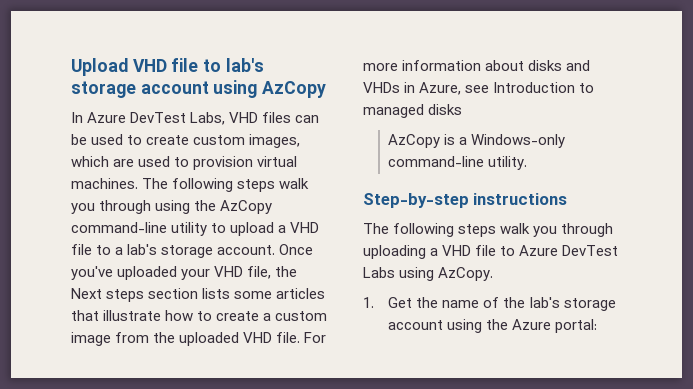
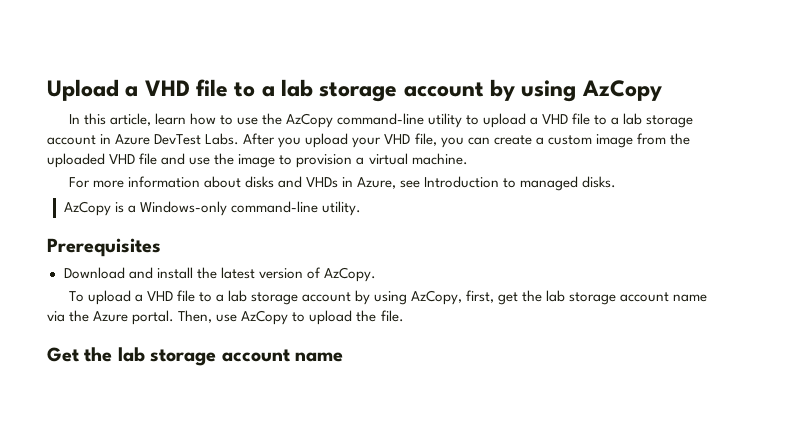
- Upload VHD file to lab's storage account using AzCopy
+ Upload a VHD file to a lab storage account by using AzCopy
- In Azure DevTest Labs, VHD files can be used to create custom images, which are used to provision virtual machines. The following steps walk you through using the AzCopy command-line utility to upload a VHD file to a lab's storage account. Once you've uploaded your VHD file, the Next steps section lists some articles that illustrate how to create a custom image from the uploaded VHD file. For more information about disks and VHDs in Azure, see Introduction to managed disks
+ In this article, learn how to use the AzCopy command-line utility to upload a VHD file to a lab storage account in Azure DevTest Labs. After you upload your VHD file, you can create a custom image from the uploaded VHD file and use the image to provision a virtual machine.
+ For more information about disks and VHDs in Azure, see Introduction to managed disks.
- Step-by-step instructions
- The following steps walk you through uploading a VHD file to Azure DevTest Labs using AzCopy.
- 1. Get the name of the lab's storage account using the Azure portal:
+ Prerequisites
+ Download and install the latest version of AzCopy.
+ To upload a VHD file to a lab storage account by using AzCopy, first, get the lab storage account name via the Azure portal. Then, use AzCopy to upload the file.
+ Get the lab storage account name

